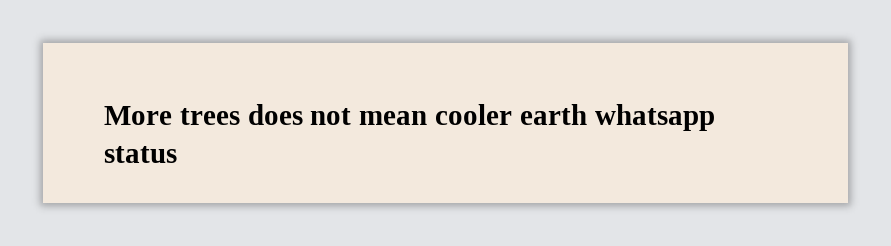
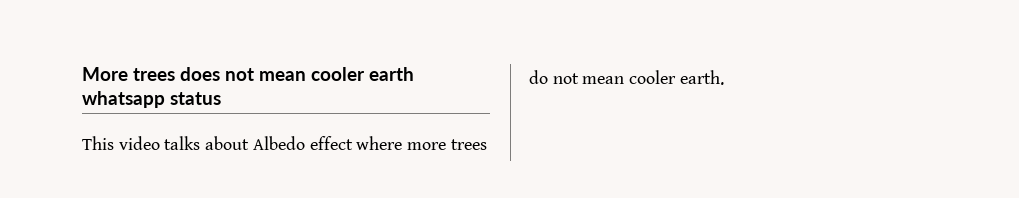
+ This video talks about Albedo effect where more trees do not mean cooler earth.

